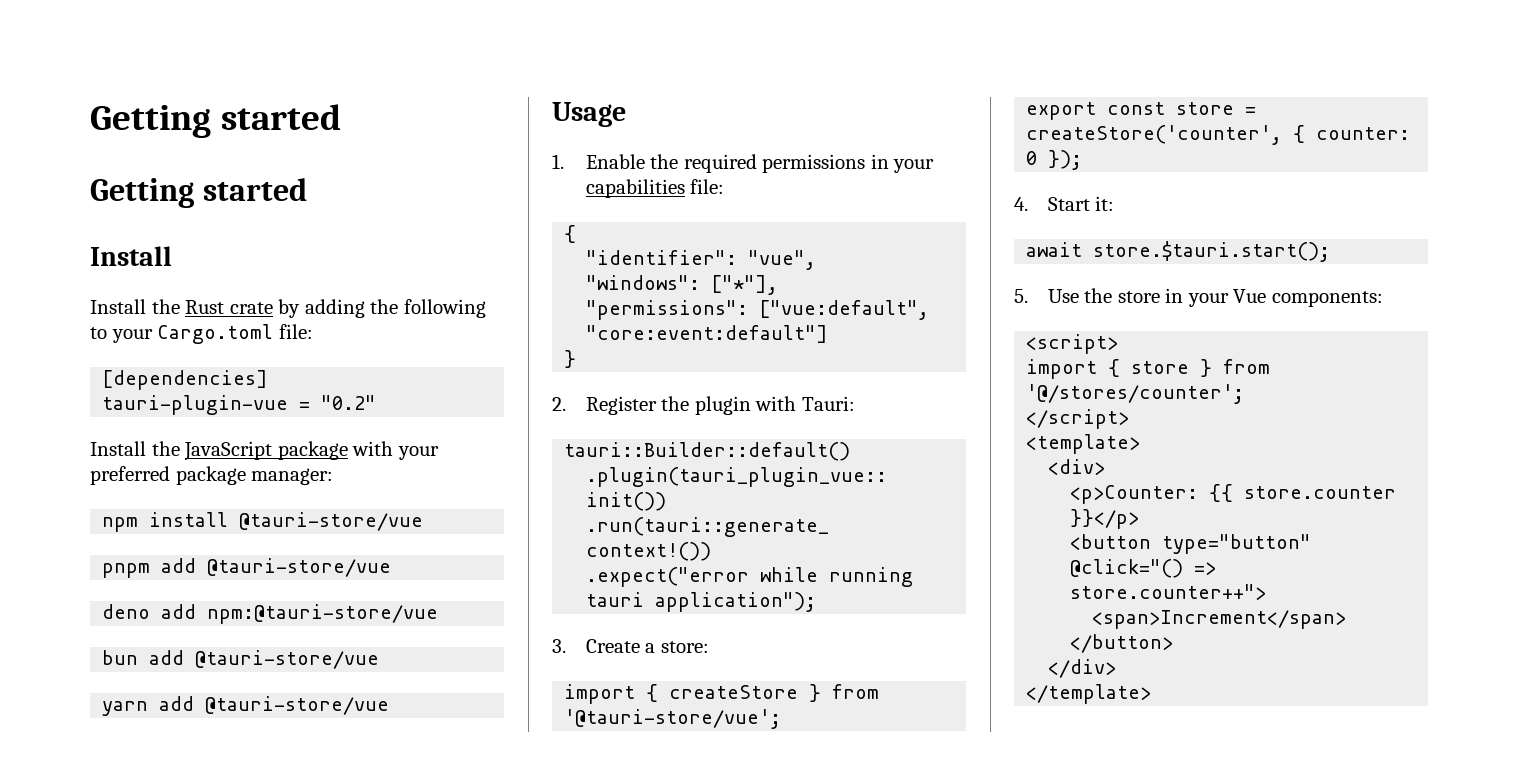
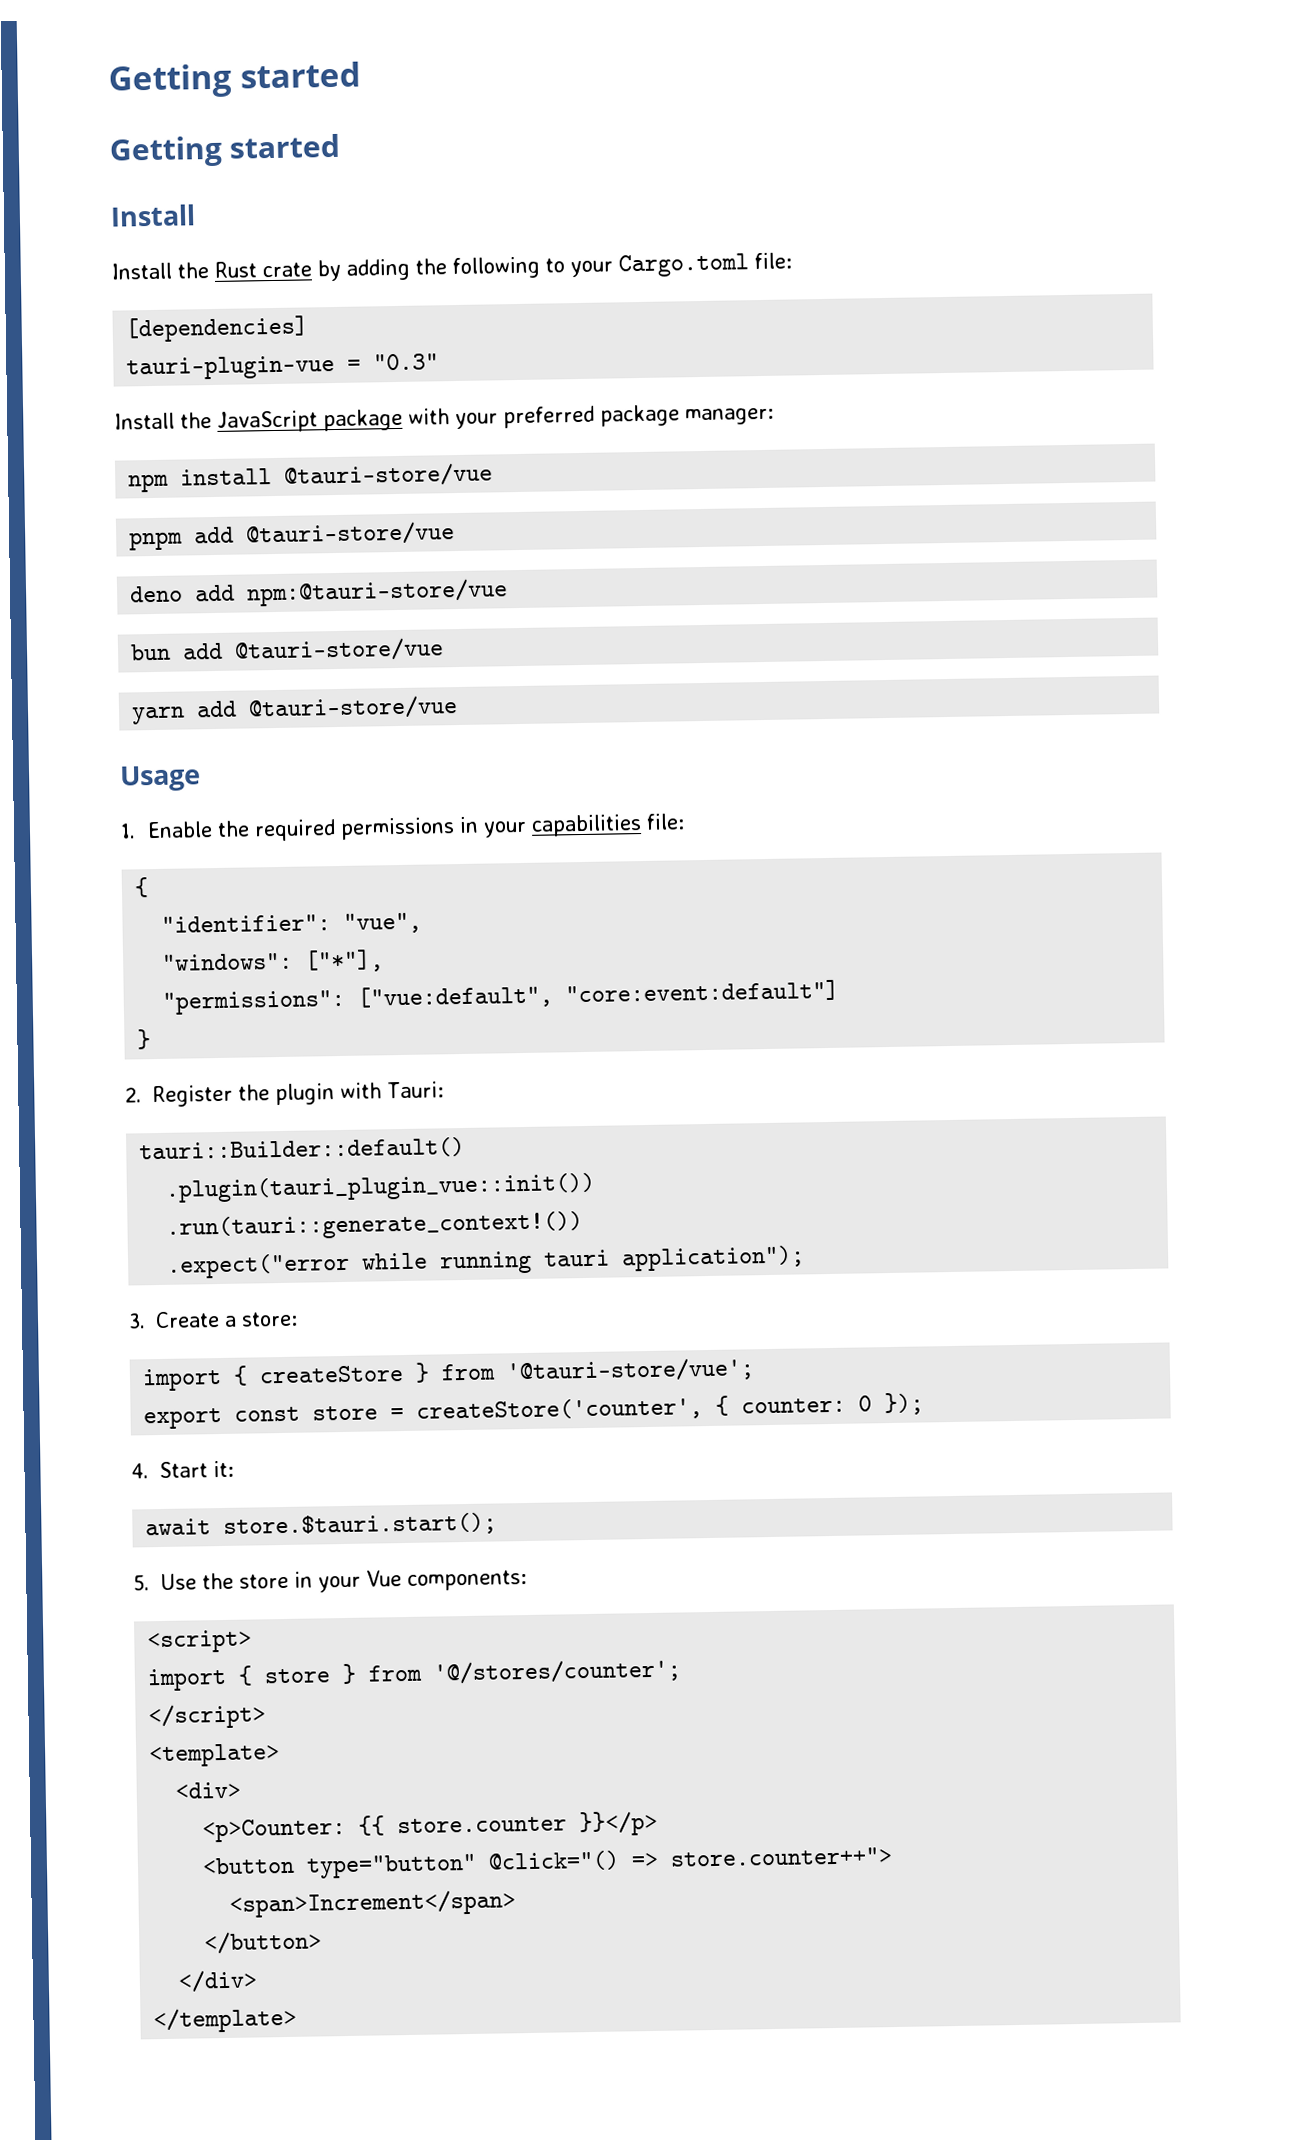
- tauri-plugin-vue = "0.2"
+ tauri-plugin-vue = "0.3"

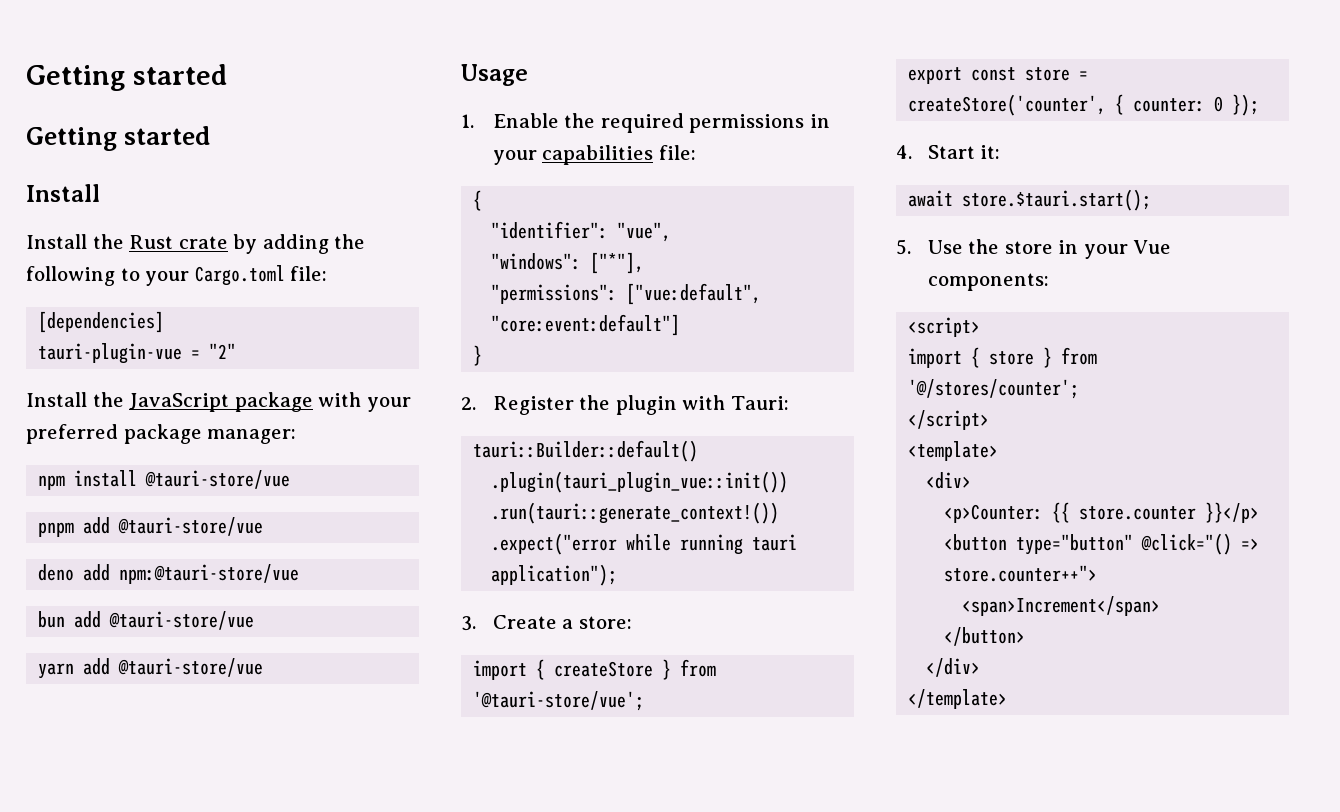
- tauri-plugin-vue = "0.3"
+ tauri-plugin-vue = "2"

